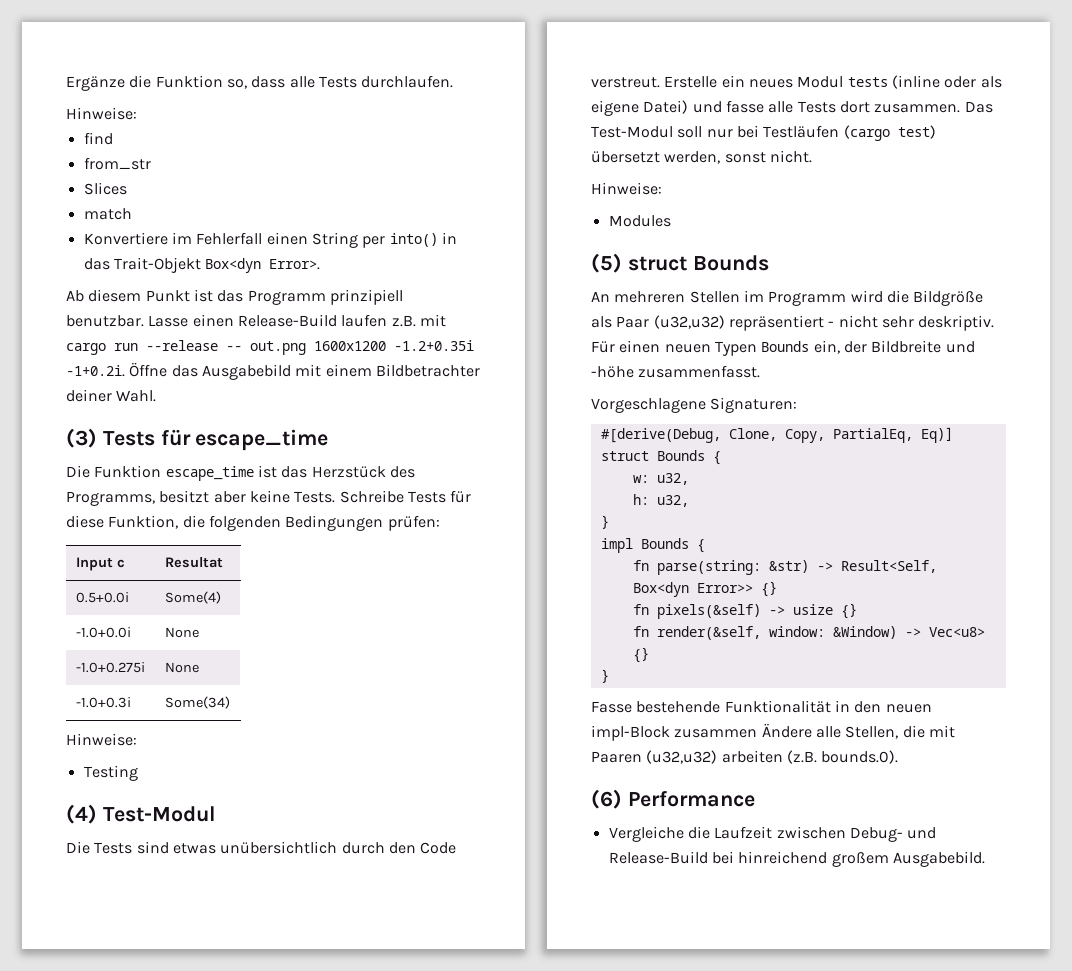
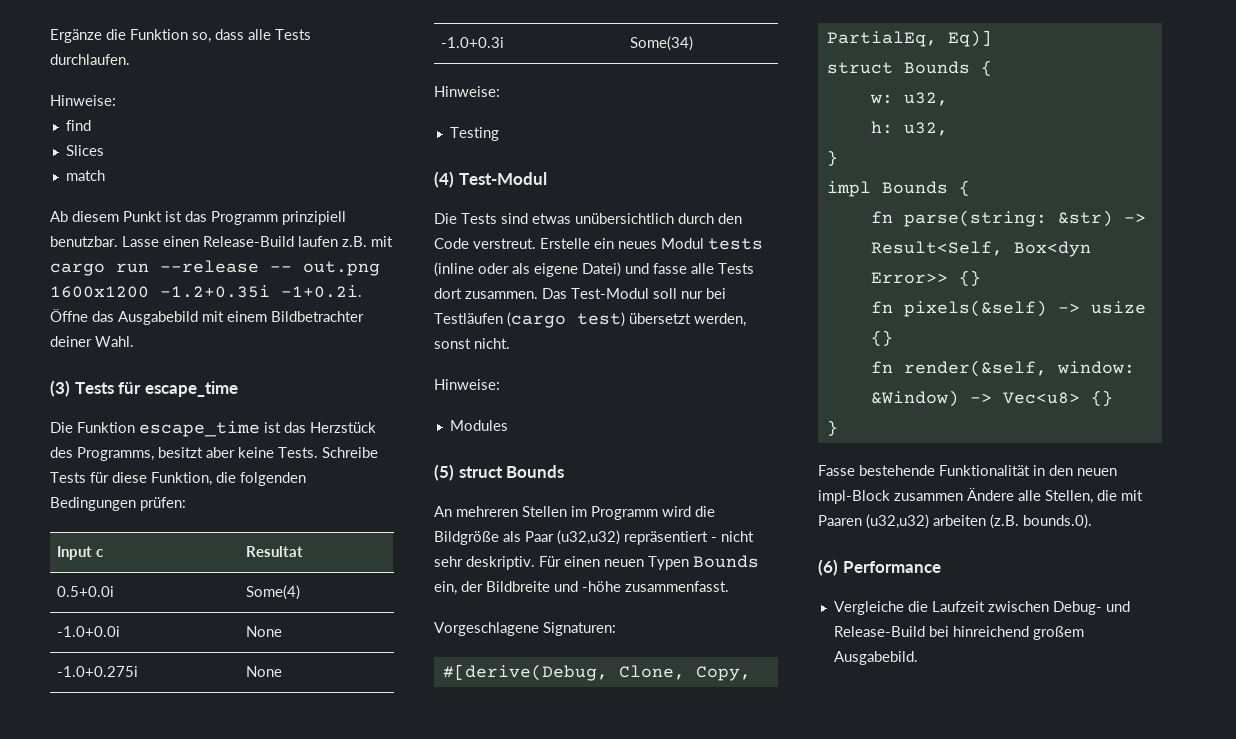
- from_str
- Konvertiere im Fehlerfall einen String per into() in das Trait-Objekt Box<dyn Error>.

